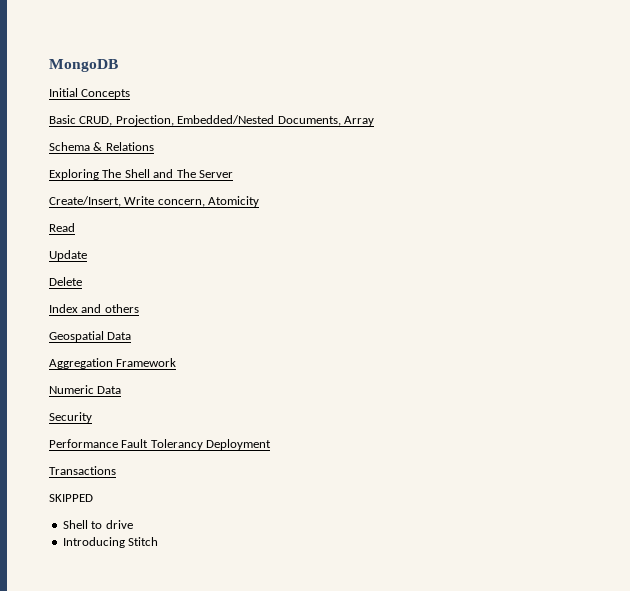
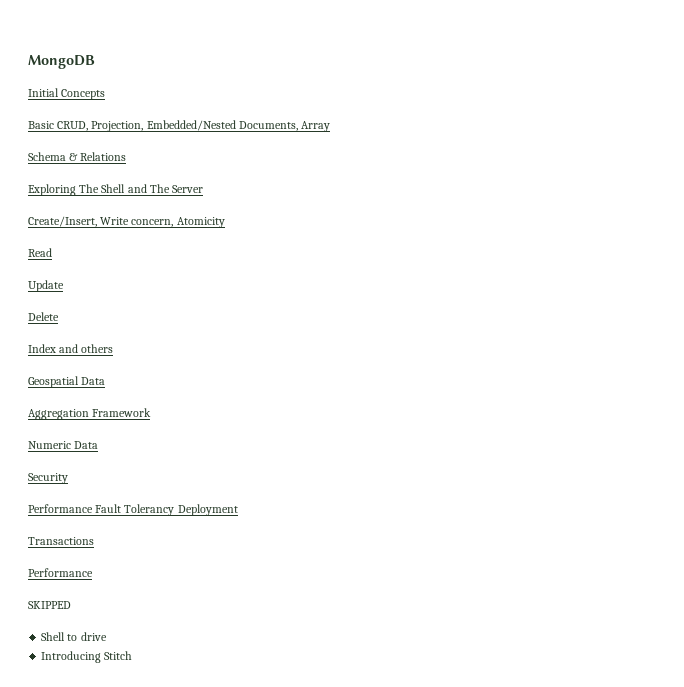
  Transactions
+ Performance

